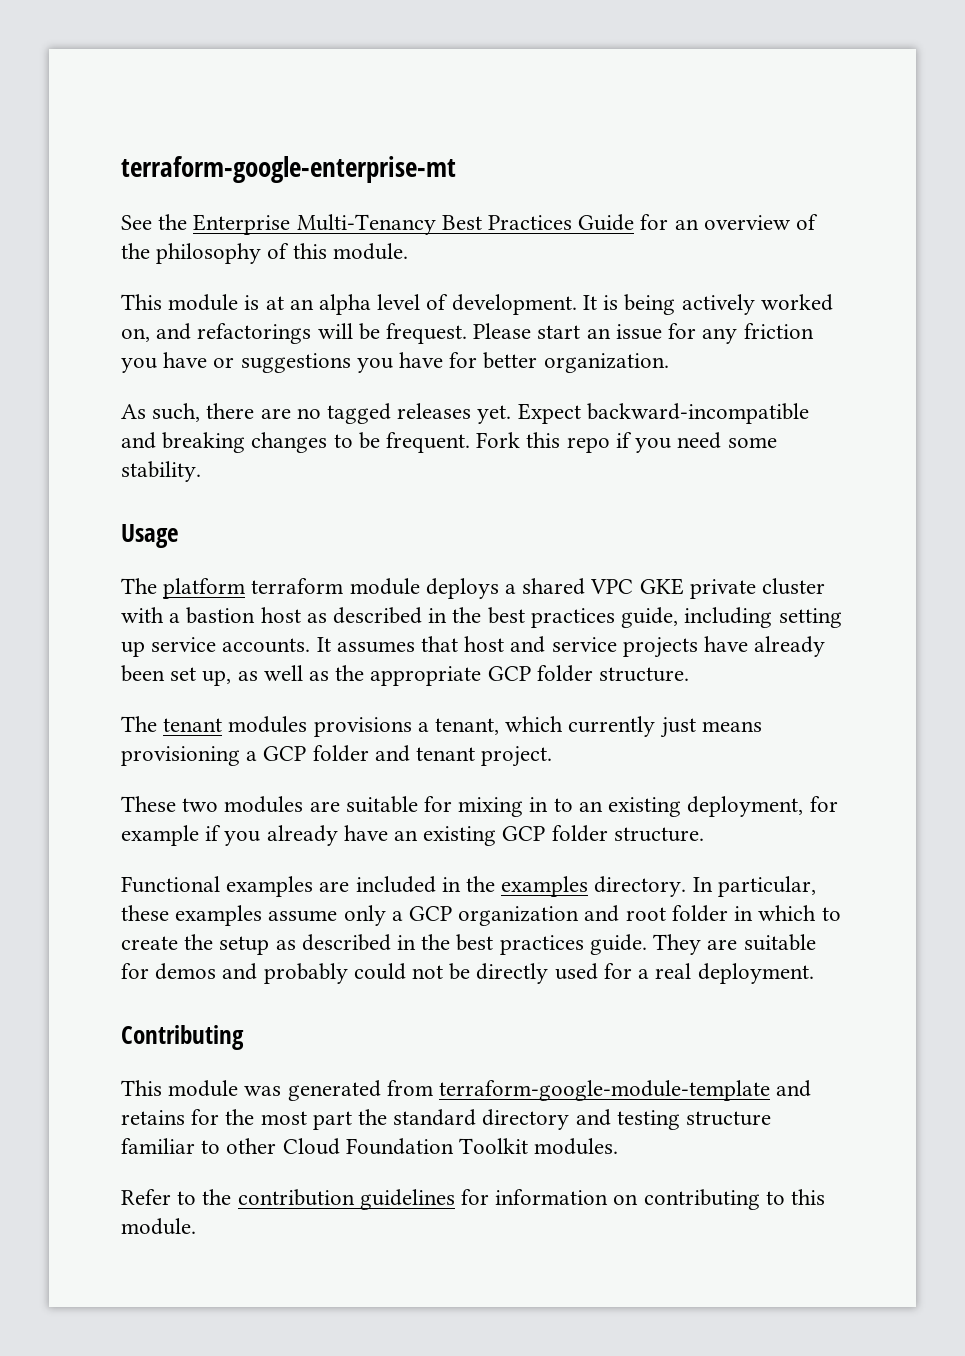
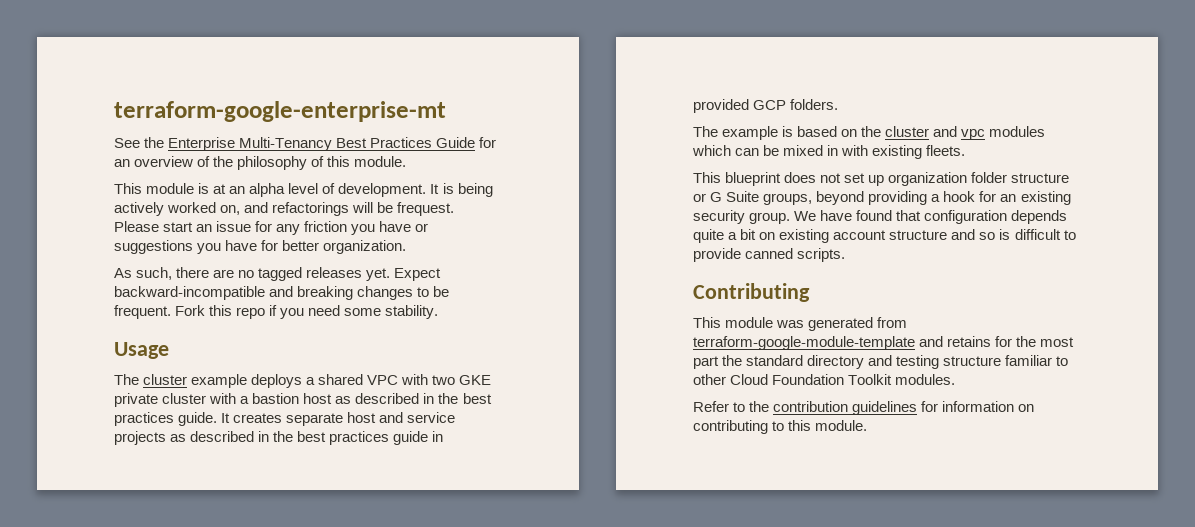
- The platform terraform module deploys a shared VPC GKE private cluster with a bastion host as described in the best practices guide, including setting up service accounts. It assumes that host and service projects have already been set up, as well as the appropriate GCP folder structure.
- The tenant modules provisions a tenant, which currently just means provisioning a GCP folder and tenant project.
- These two modules are suitable for mixing in to an existing deployment, for example if you already have an existing GCP folder structure.
- Functional examples are included in the examples directory. In particular, these examples assume only a GCP organization and root folder in which to create the setup as described in the best practices guide. They are suitable for demos and probably could not be directly used for a real deployment.
+ The cluster example deploys a shared VPC with two GKE private cluster with a bastion host as described in the best practices guide. It creates separate host and service projects as described in the best practices guide in provided GCP folders.
+ The example is based on the cluster and vpc modules which can be mixed in with existing fleets.
+ This blueprint does not set up organization folder structure or G Suite groups, beyond providing a hook for an existing security group. We have found that configuration depends quite a bit on existing account structure and so is difficult to provide canned scripts.

